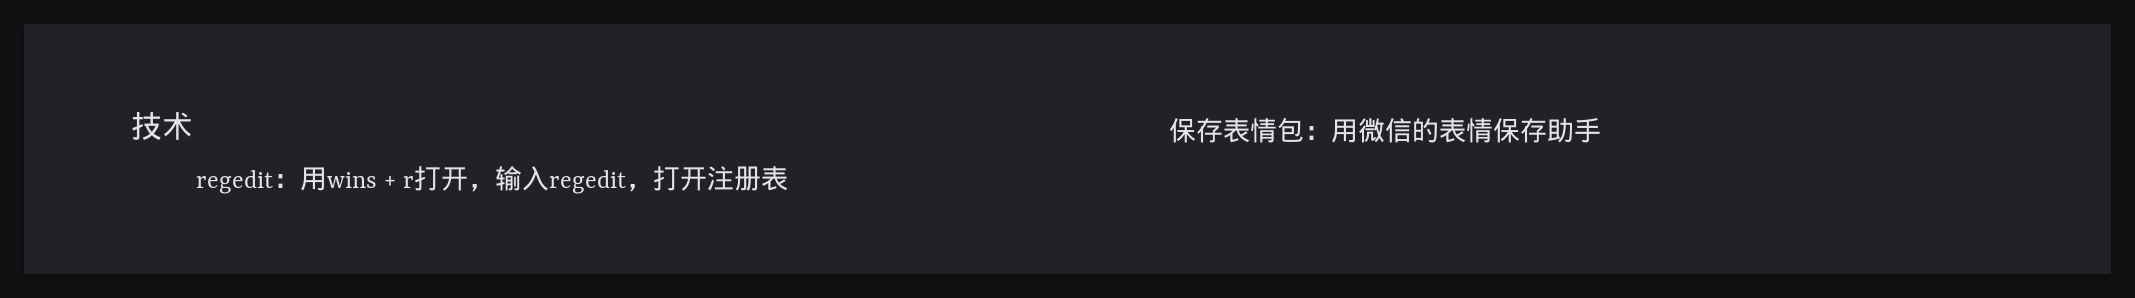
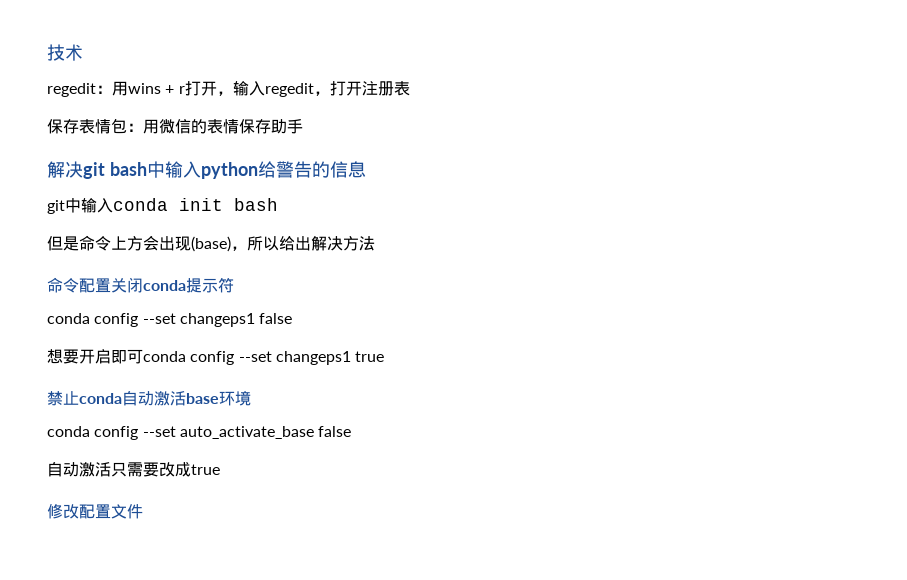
+ 解决git bash中输入python给警告的信息
+ git中输入conda init bash
+ 但是命令上方会出现(base)，所以给出解决方法
+ 命令配置关闭conda提示符
+ conda config --set changeps1 false
+ 想要开启即可conda config --set changeps1 true
+ 禁止conda自动激活base环境
+ conda config --set auto_activate_base false
+ 自动激活只需要改成true
+ 修改配置文件

